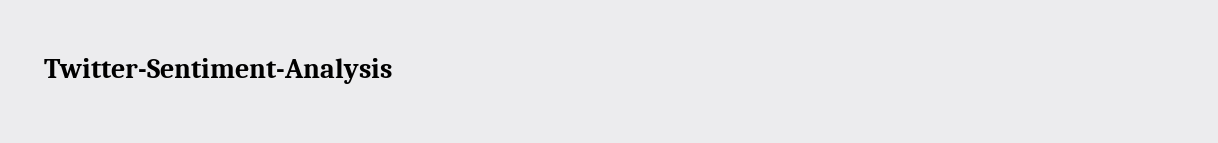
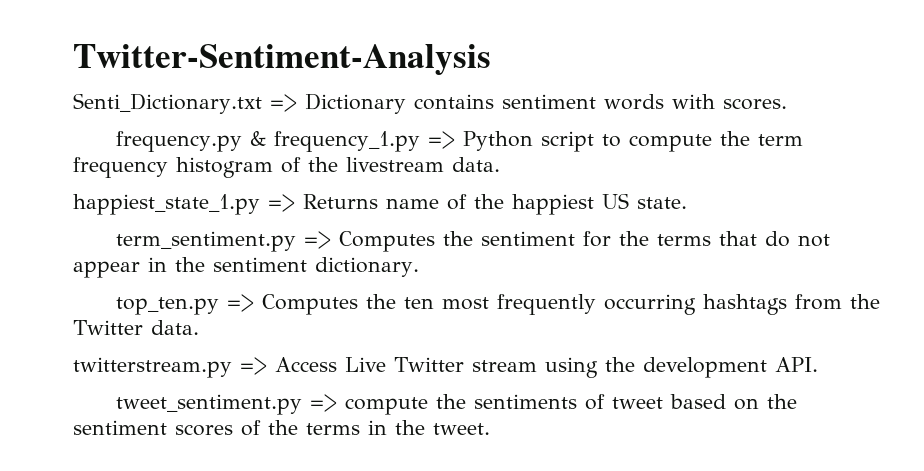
+ Senti_Dictionary.txt => Dictionary contains sentiment words with scores.
+ frequency.py & frequency_1.py => Python script to compute the term frequency histogram of the livestream data.
+ happiest_state_1.py => Returns name of the happiest US state.
+ term_sentiment.py => Computes the sentiment for the terms that do not appear in the sentiment dictionary.
+ top_ten.py => Computes the ten most frequently occurring hashtags from the Twitter data.
+ twitterstream.py => Access Live Twitter stream using the development API.
+ tweet_sentiment.py => compute the sentiments of tweet based on the sentiment scores of the terms in the tweet.

